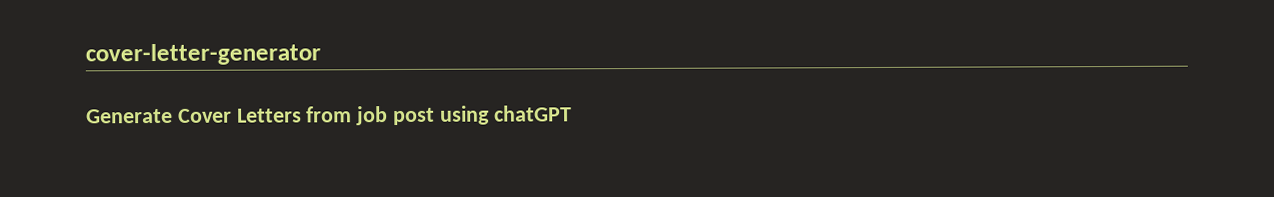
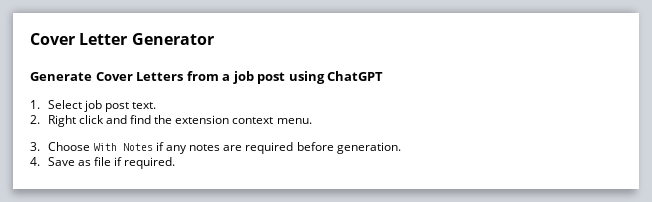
- cover-letter-generator
+ Cover Letter Generator
- Generate Cover Letters from job post using chatGPT
+ Generate Cover Letters from a job post using ChatGPT
+ 1. Select job post text.
+ 2. Right click and find the extension context menu.
+ 3. Choose With Notes if any notes are required before generation.
+ 4. Save as file if required.

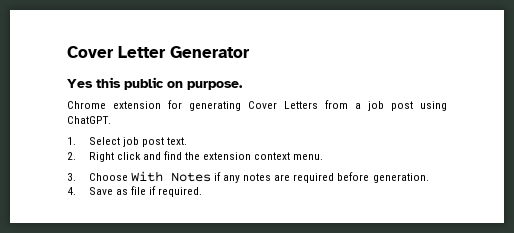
- Generate Cover Letters from a job post using ChatGPT
+ Yes this public on purpose.
+ Chrome extension for generating Cover Letters from a job post using ChatGPT.

